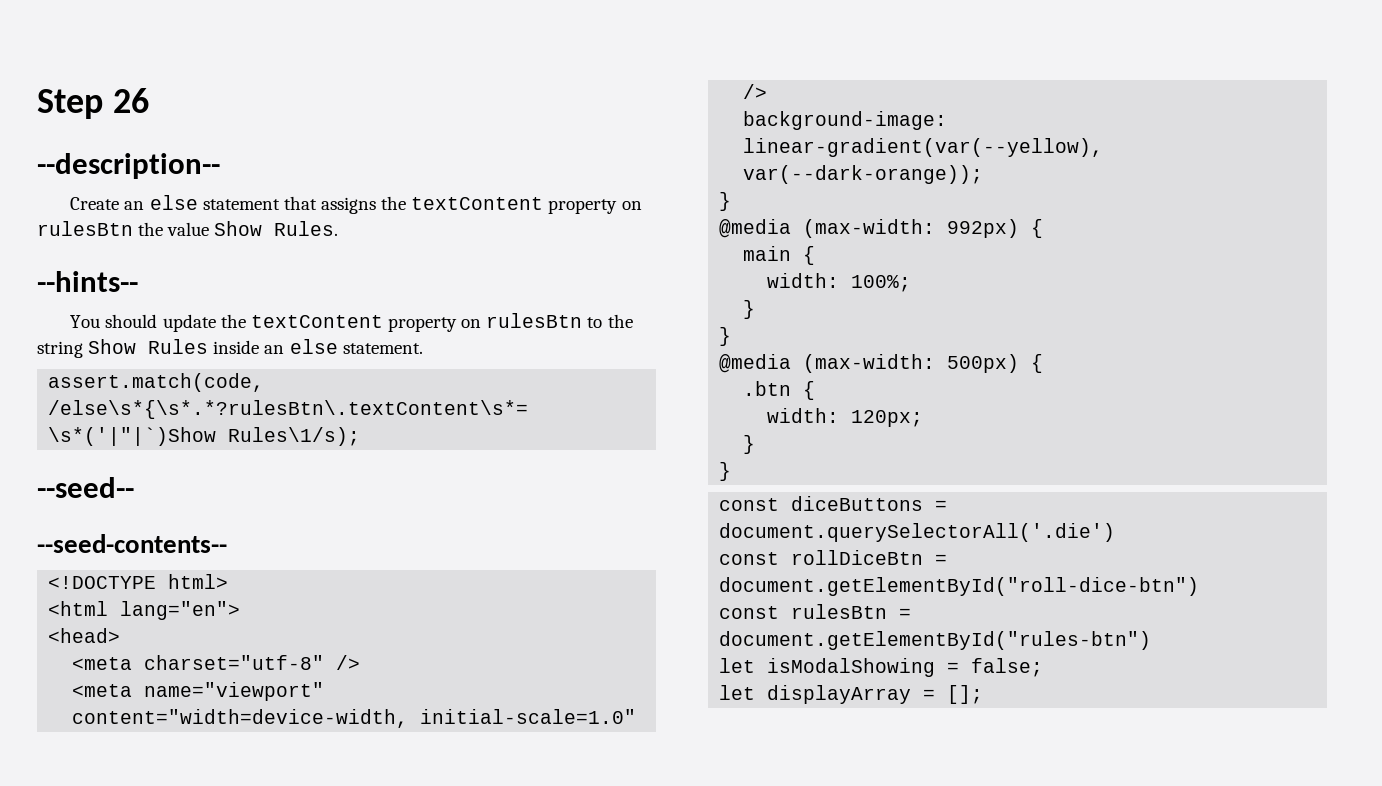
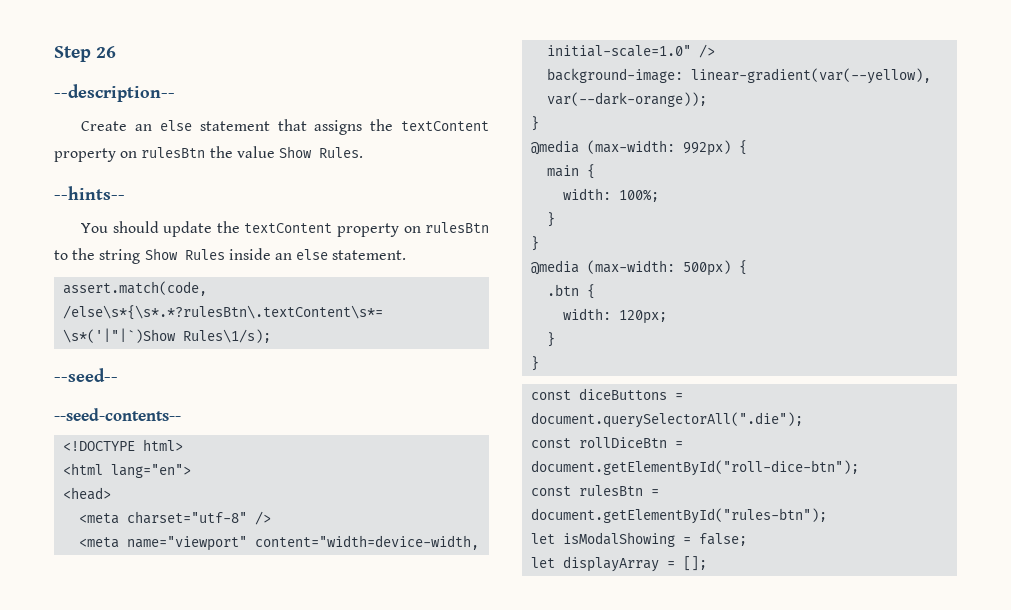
- const diceButtons = document.querySelectorAll('.die')
+ const diceButtons = document.querySelectorAll(".die");
- const rollDiceBtn = document.getElementById("roll-dice-btn")
+ const rollDiceBtn = document.getElementById("roll-dice-btn");
- const rulesBtn = document.getElementById("rules-btn")
+ const rulesBtn = document.getElementById("rules-btn");

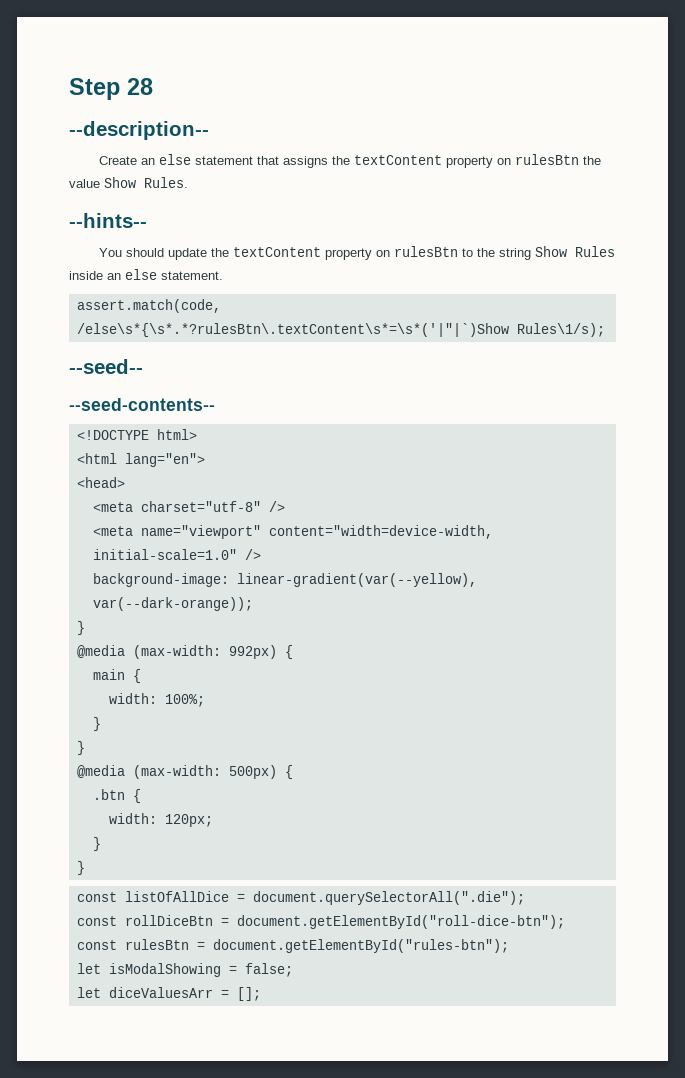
- Step 26
+ Step 28
- const diceButtons = document.querySelectorAll(".die");
+ const listOfAllDice = document.querySelectorAll(".die");
- let displayArray = [];
+ let diceValuesArr = [];

